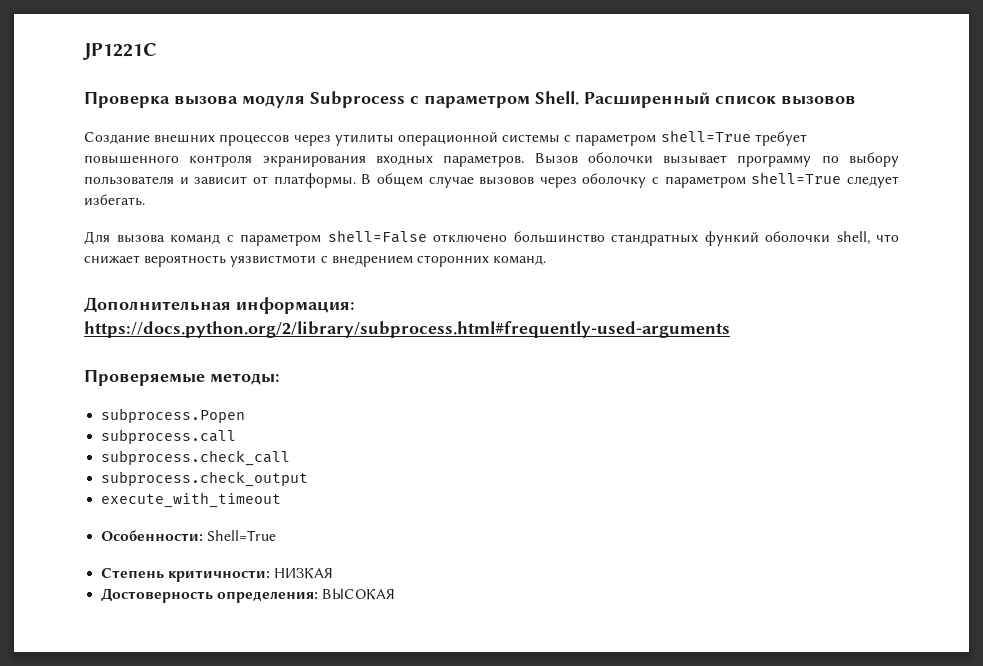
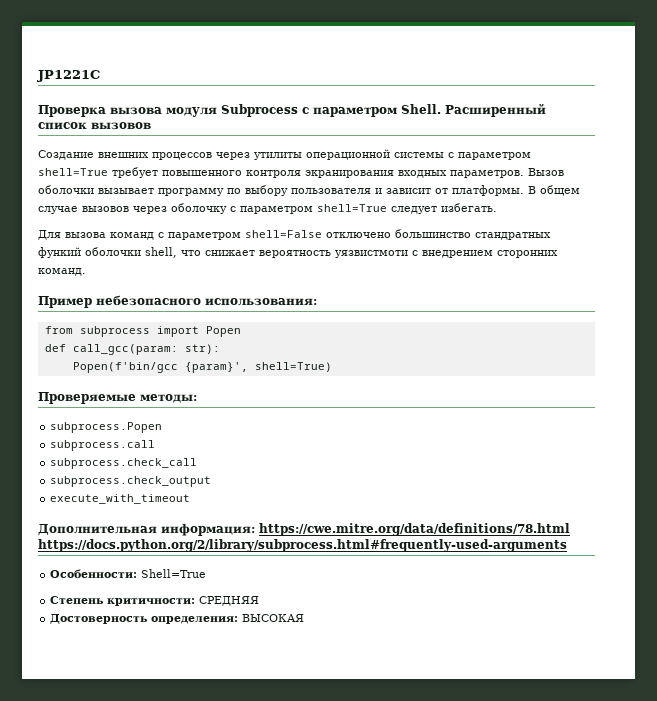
- Дополнительная информация: https://docs.python.org/2/library/subprocess.html#frequently-used-arguments
+ Пример небезопасного использования:
+ from subprocess import Popen
+ def call_gcc(param: str):
+ Popen(f'bin/gcc {param}', shell=True)
+ Дополнительная информация: https://cwe.mitre.org/data/definitions/78.html https://docs.python.org/2/library/subprocess.html#frequently-used-arguments
- Степень критичности: НИЗКАЯ
+ Степень критичности: СРЕДНЯЯ

